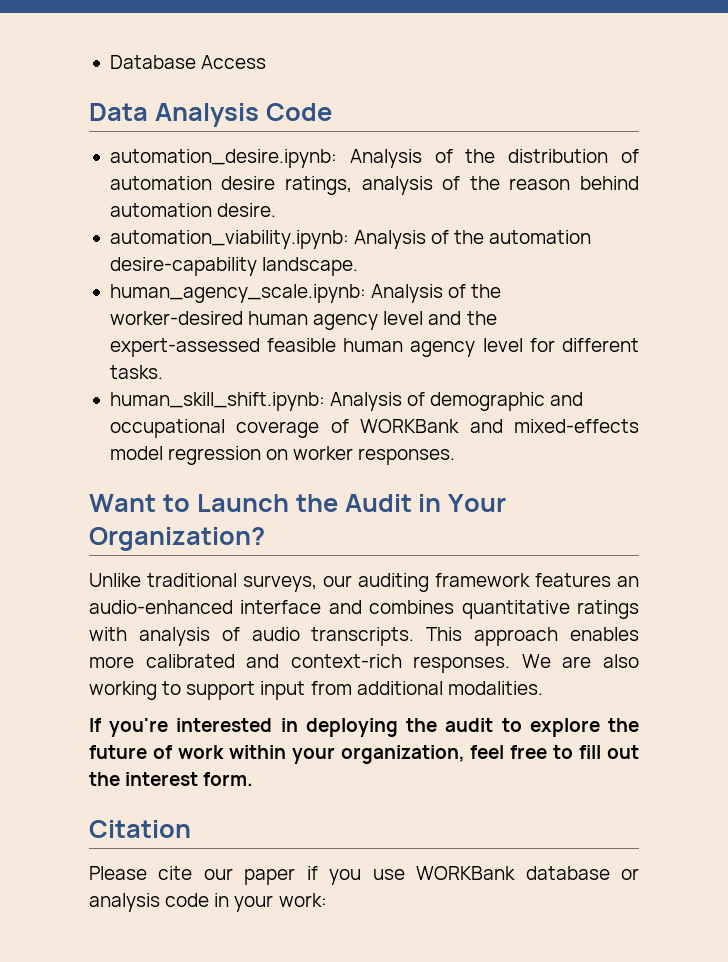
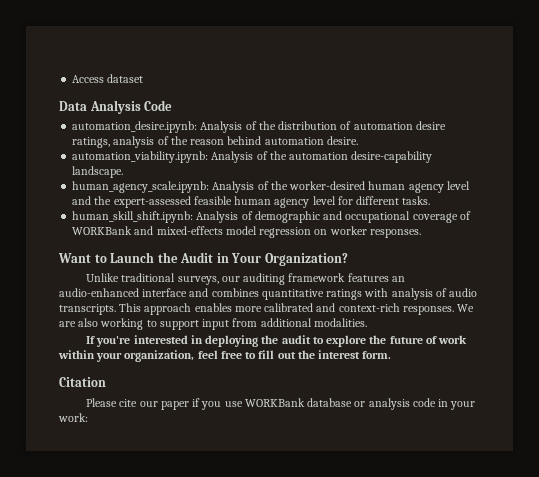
- Database Access
+ Access dataset

